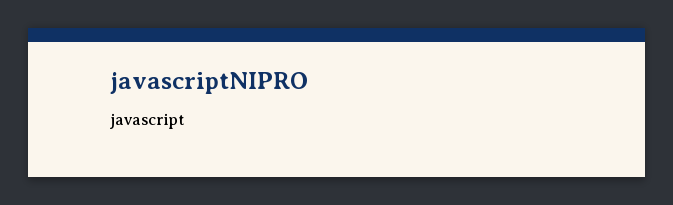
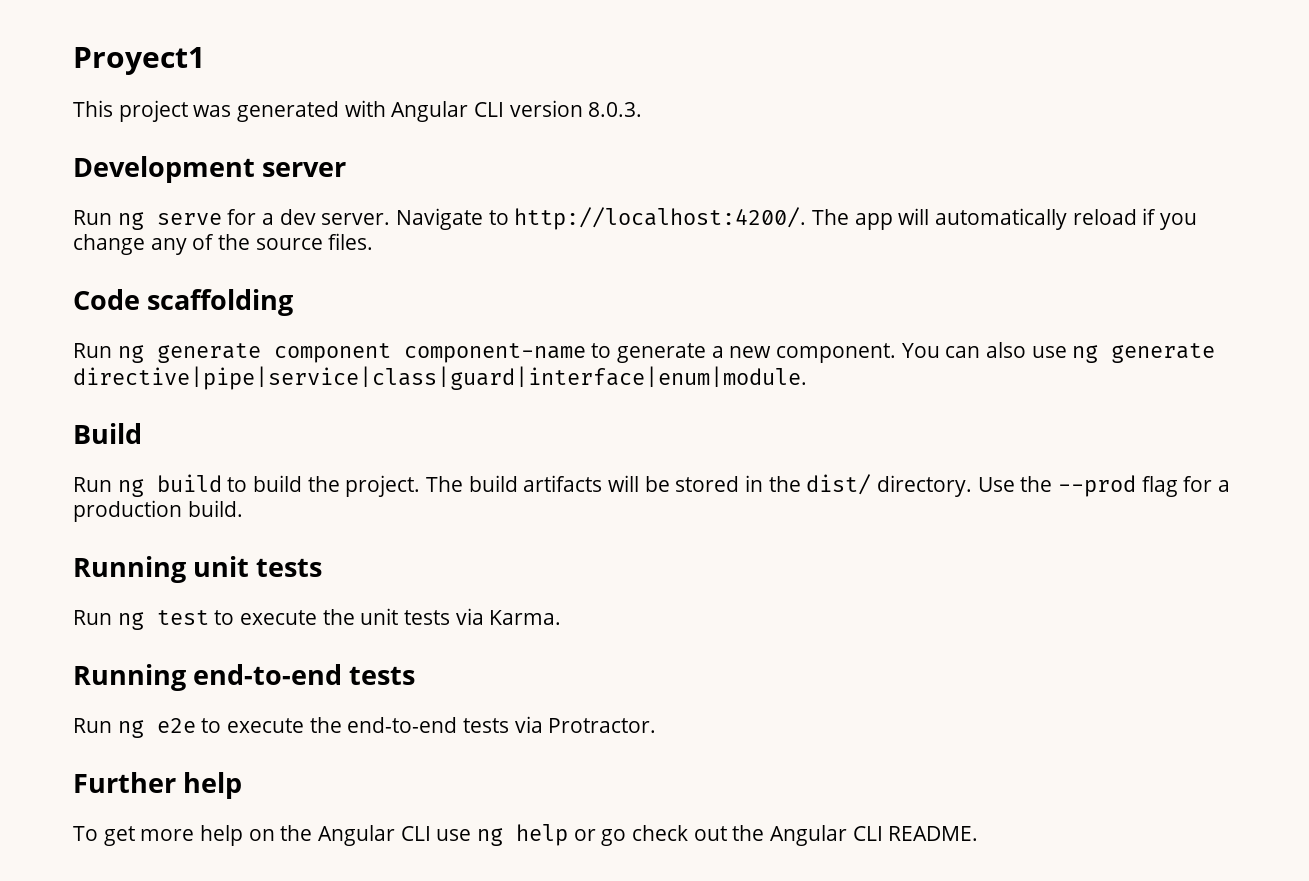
- javascriptNIPRO
- javascript
+ Proyect1
+ This project was generated with Angular CLI version 8.0.3.
+ Development server
+ Run ng serve for a dev server. Navigate to http://localhost:4200/. The app will automatically reload if you change any of the source files.
+ Code scaffolding
+ Run ng generate component component-name to generate a new component. You can also use ng generate directive|pipe|service|class|guard|interface|enum|module.
+ Build
+ Run ng build to build the project. The build artifacts will be stored in the dist/ directory. Use the --prod flag for a production build.
+ Running unit tests
+ Run ng test to execute the unit tests via Karma.
+ Running end-to-end tests
+ Run ng e2e to execute the end-to-end tests via Protractor.
+ Further help
+ To get more help on the Angular CLI use ng help or go check out the Angular CLI README.

